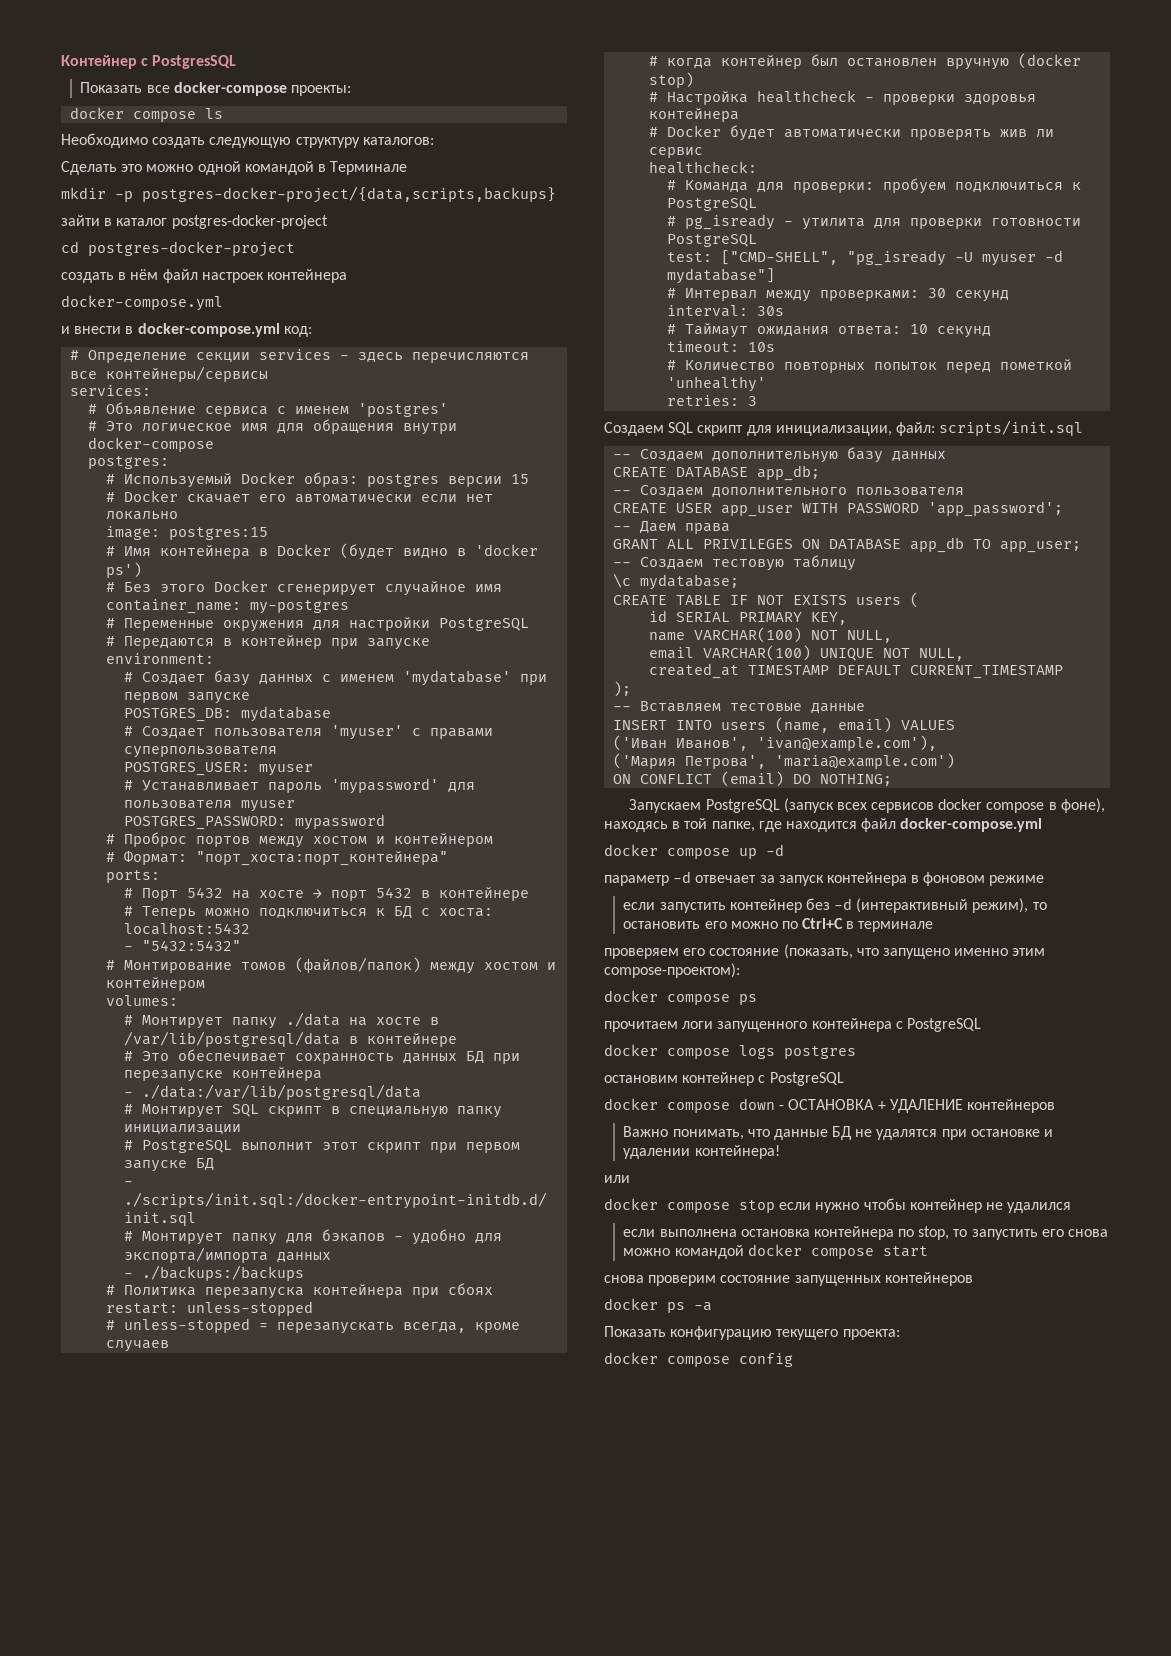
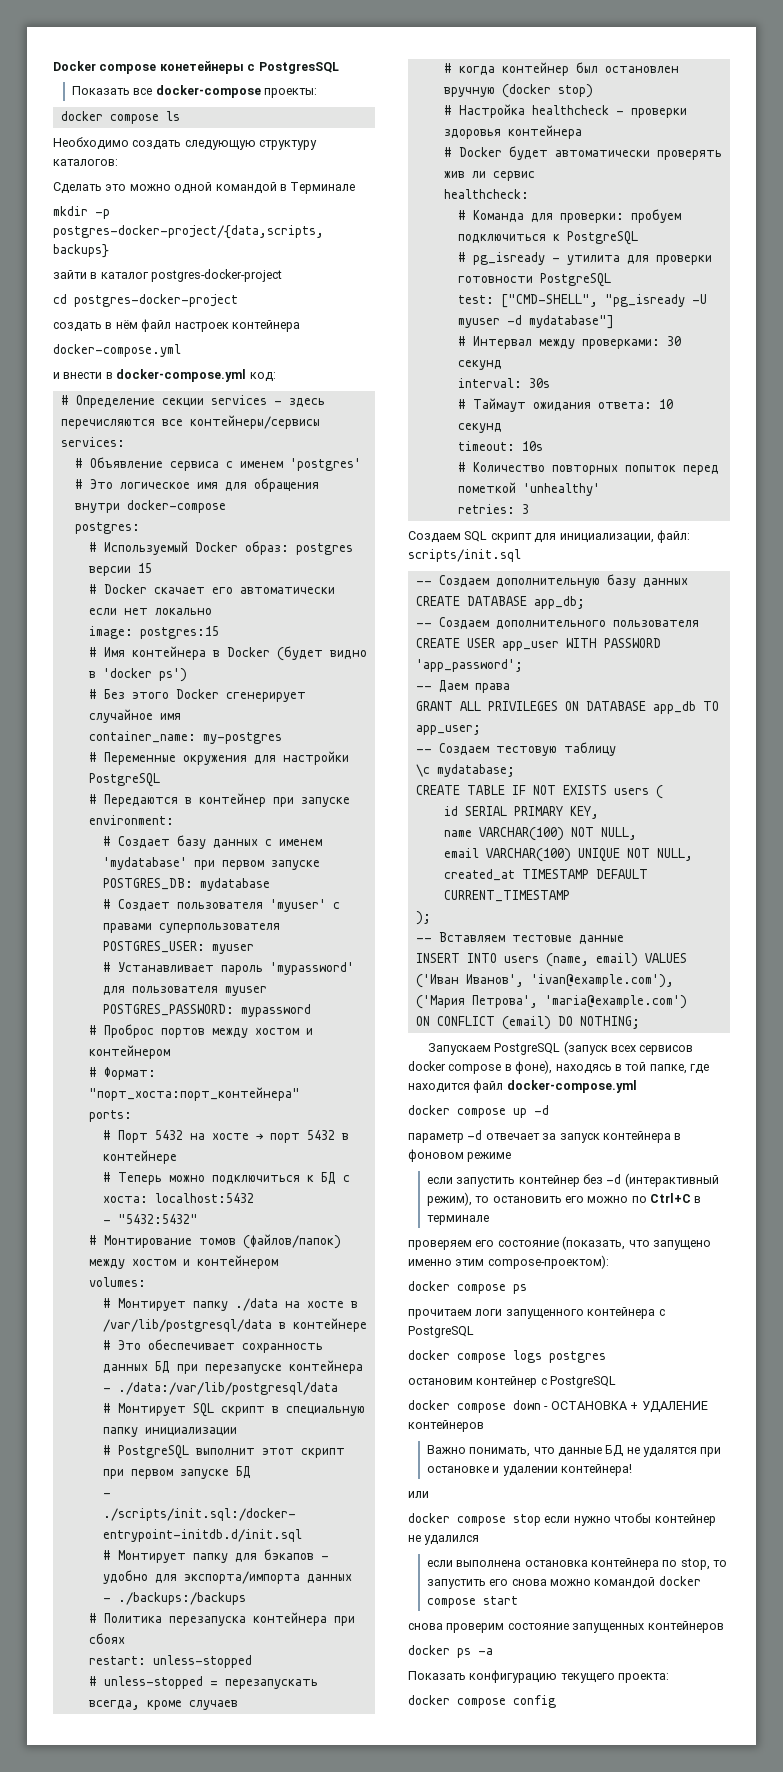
- Контейнер с PostgresSQL
+ Docker compose конетейнеры с PostgresSQL

